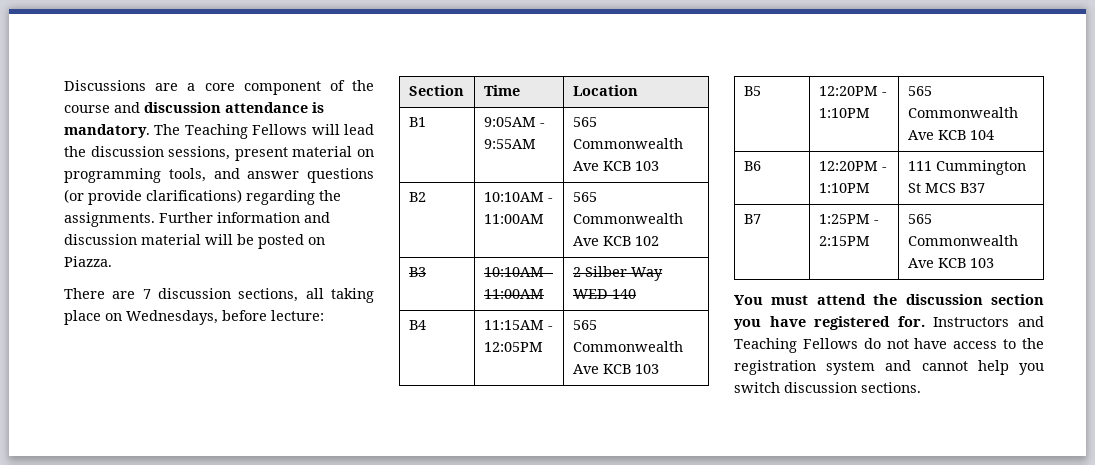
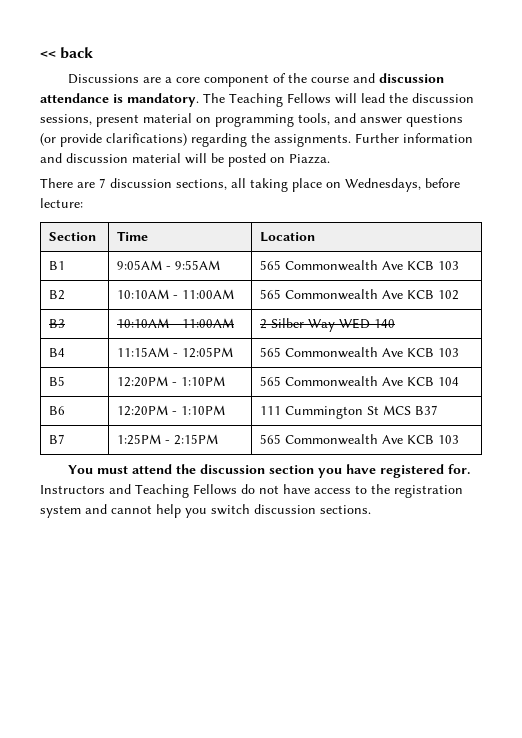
+ << back

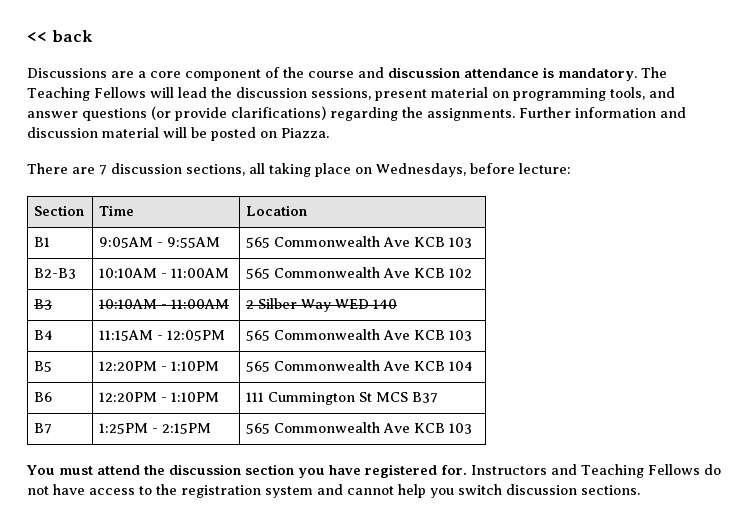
- B2 | 10:10AM - 11:00AM | 565 Commonwealth Ave KCB 102
+ B2-B3 | 10:10AM - 11:00AM | 565 Commonwealth Ave KCB 102

